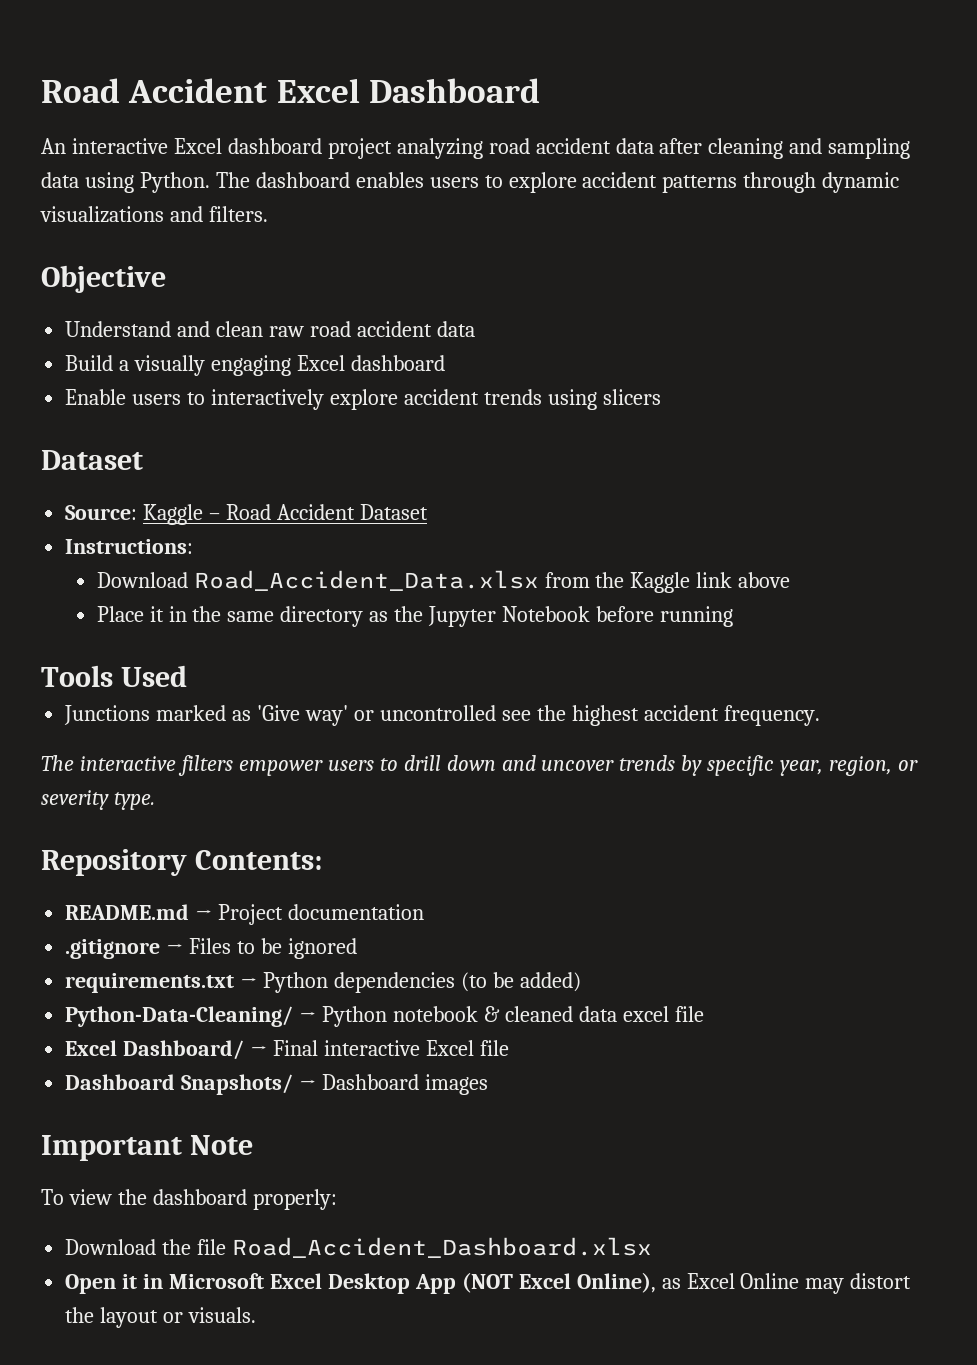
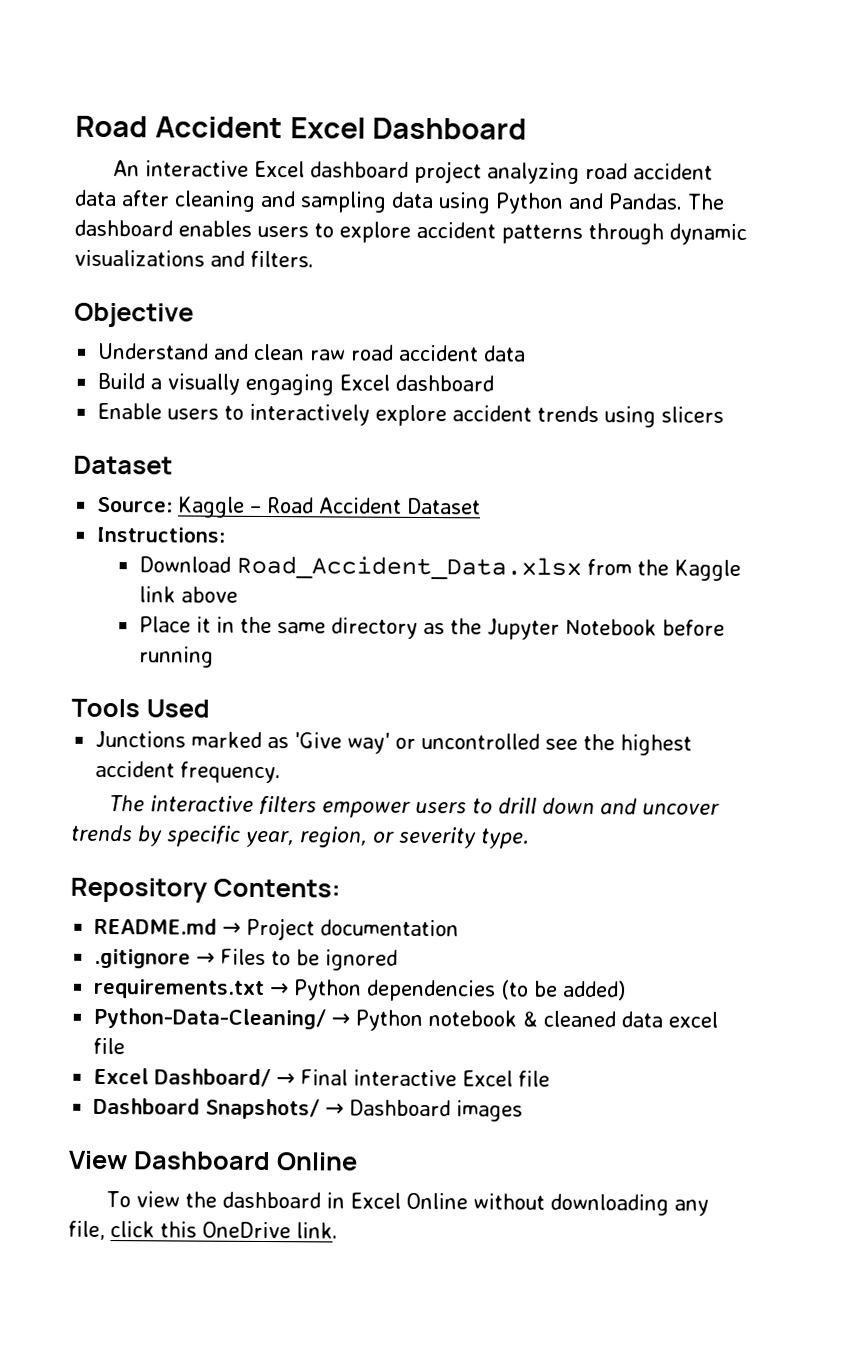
- An interactive Excel dashboard project analyzing road accident data after cleaning and sampling data using Python.
+ An interactive Excel dashboard project analyzing road accident data after cleaning and sampling data using Python and Pandas.
- Important Note
+ View Dashboard Online
- To view the dashboard properly:
- Download the file Road_Accident_Dashboard.xlsx
- Open it in Microsoft Excel Desktop App (NOT Excel Online), as Excel Online may distort the layout or visuals.
+ To view the dashboard in Excel Online without downloading any file, click this OneDrive link.

